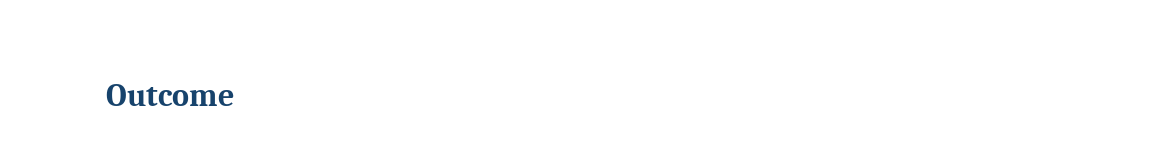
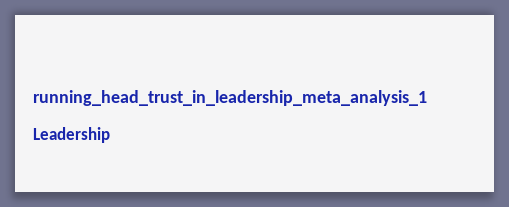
- Outcome
+ running_head_trust_in_leadership_meta_analysis_1
+ Leadership

